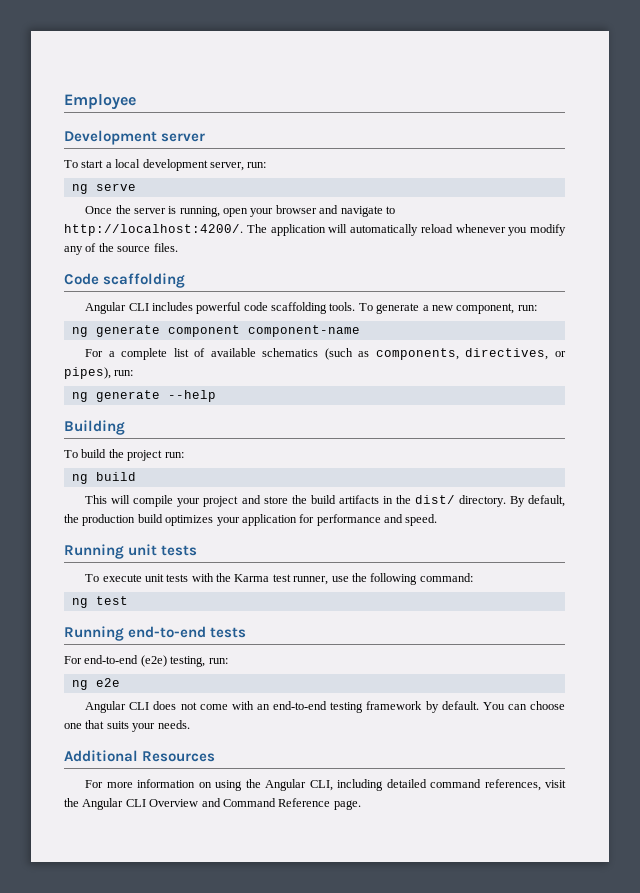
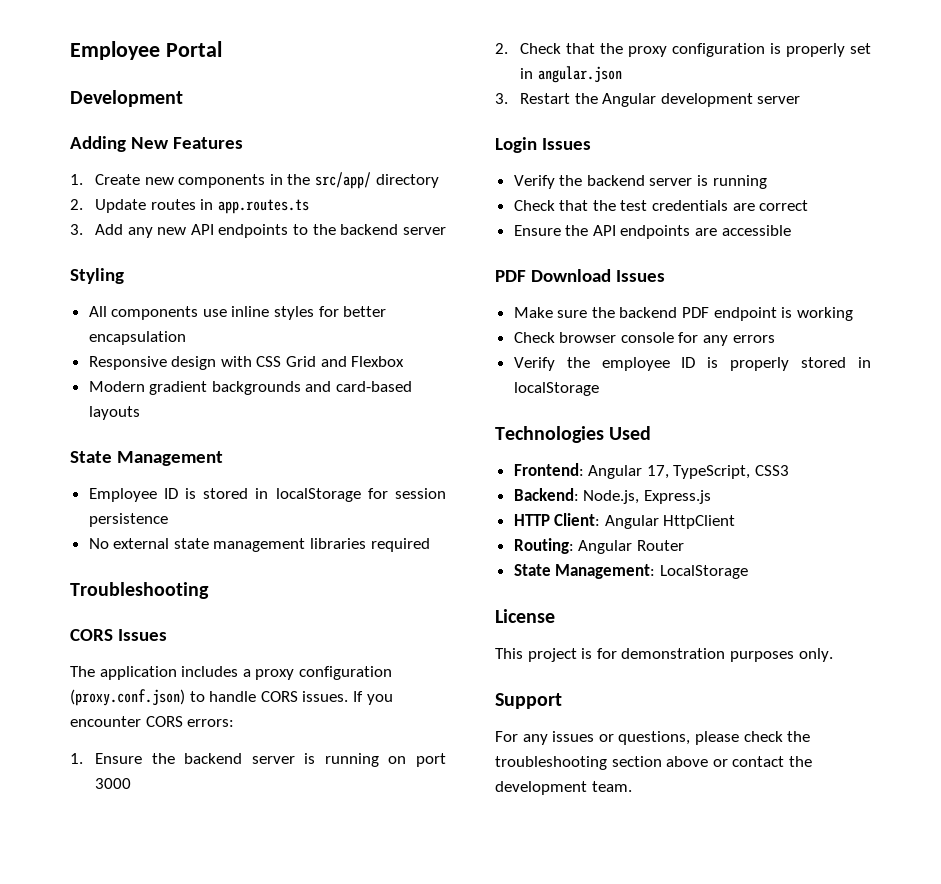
- Employee
+ Employee Portal
- Development server
- To start a local development server, run:
- ng serve
- Once the server is running, open your browser and navigate to http://localhost:4200/. The application will automatically reload whenever you modify any of the source files.
- Code scaffolding
- Angular CLI includes powerful code scaffolding tools. To generate a new component, run:
- ng generate component component-name
- For a complete list of available schematics (such as components, directives, or pipes), run:
- ng generate --help
- Building
- To build the project run:
- ng build
- This will compile your project and store the build artifacts in the dist/ directory. By default, the production build optimizes your application for performance and speed.
- Running unit tests
- To execute unit tests with the Karma test runner, use the following command:
- ng test
- Running end-to-end tests
- For end-to-end (e2e) testing, run:
- ng e2e
- Angular CLI does not come with an end-to-end testing framework by default. You can choose one that suits your needs.
- Additional Resources
- For more information on using the Angular CLI, including detailed command references, visit the Angular CLI Overview and Command Reference page.
+ Development
+ Adding New Features
+ 1. Create new components in the src/app/ directory
+ 2. Update routes in app.routes.ts
+ 3. Add any new API endpoints to the backend server
+ Styling
+ All components use inline styles for better encapsulation
+ Responsive design with CSS Grid and Flexbox
+ Modern gradient backgrounds and card-based layouts
+ State Management
+ Employee ID is stored in localStorage for session persistence
+ No external state management libraries required
+ Troubleshooting
+ CORS Issues
+ The application includes a proxy configuration (proxy.conf.json) to handle CORS issues. If you encounter CORS errors:
+ 1. Ensure the backend server is running on port 3000
+ 2. Check that the proxy configuration is properly set in angular.json
+ 3. Restart the Angular development server
+ Login Issues
+ Verify the backend server is running
+ Check that the test credentials are correct
+ Ensure the API endpoints are accessible
+ PDF Download Issues
+ Make sure the backend PDF endpoint is working
+ Check browser console for any errors
+ Verify the employee ID is properly stored in localStorage
+ Technologies Used
+ Frontend: Angular 17, TypeScript, CSS3
+ Backend: Node.js, Express.js
+ HTTP Client: Angular HttpClient
+ Routing: Angular Router
+ State Management: LocalStorage
+ License
+ This project is for demonstration purposes only.
+ Support
+ For any issues or questions, please check the troubleshooting section above or contact the development team.

